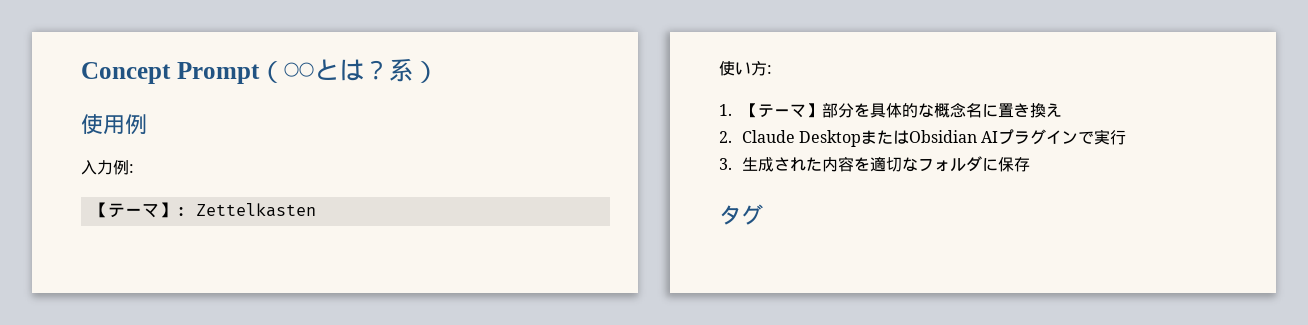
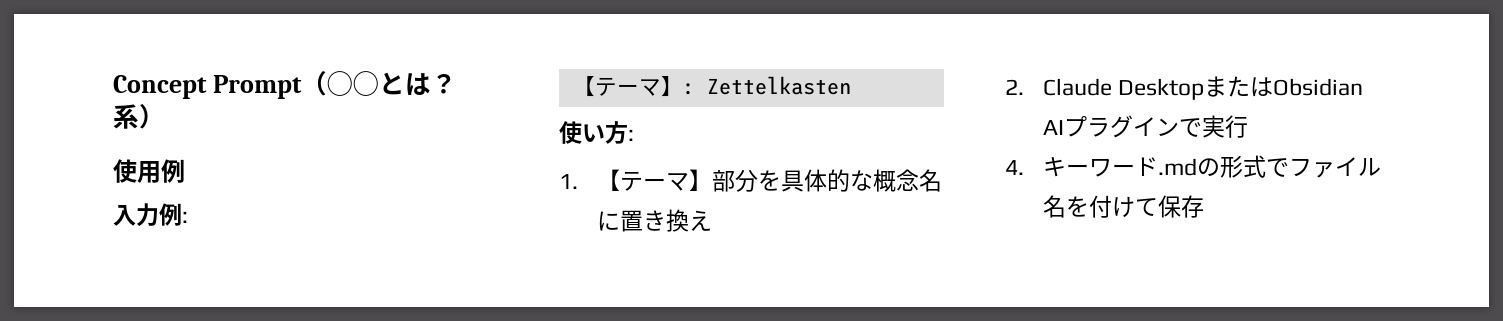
- 3.生成された内容を適切なフォルダに保存
+ 4.キーワード.mdの形式でファイル名を付けて保存
- タグ

